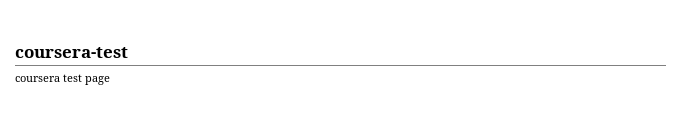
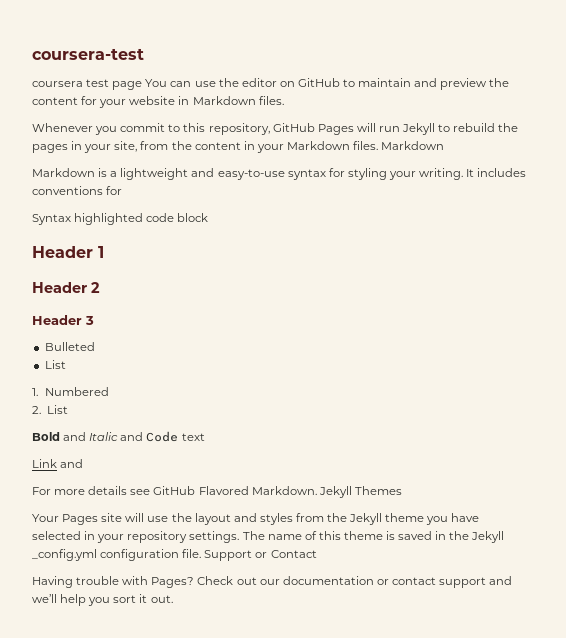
- coursera test page
+ coursera test page You can use the editor on GitHub to maintain and preview the content for your website in Markdown files.
+ Whenever you commit to this repository, GitHub Pages will run Jekyll to rebuild the pages in your site, from the content in your Markdown files. Markdown
+ Markdown is a lightweight and easy-to-use syntax for styling your writing. It includes conventions for
+ Syntax highlighted code block
+ Header 1
+ Header 2
+ Header 3
+ Bulleted
+ List
+ 1. Numbered
+ 2. List
+ Bold and Italic and Code text
+ Link and
+ For more details see GitHub Flavored Markdown. Jekyll Themes
+ Your Pages site will use the layout and styles from the Jekyll theme you have selected in your repository settings. The name of this theme is saved in the Jekyll _config.yml configuration file. Support or Contact
+ Having trouble with Pages? Check out our documentation or contact support and we’ll help you sort it out.

